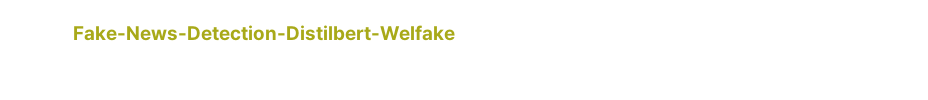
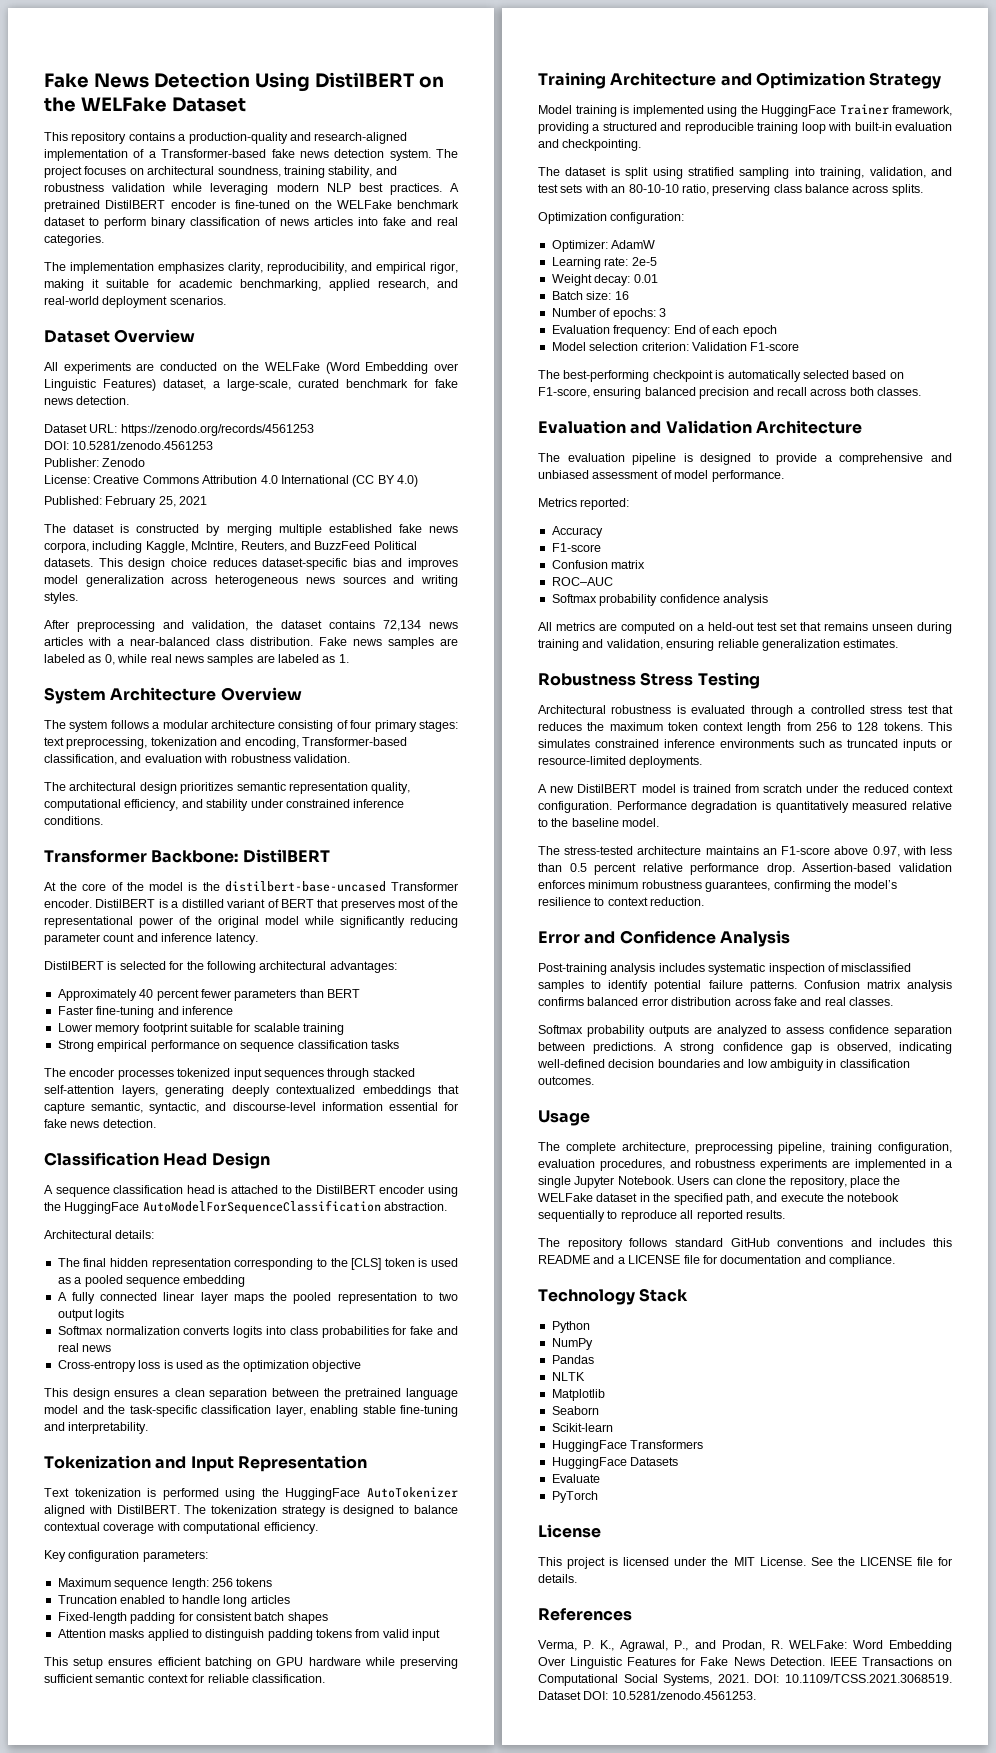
- Fake-News-Detection-Distilbert-Welfake
+ Fake News Detection Using DistilBERT on the WELFake Dataset
+ This repository contains a production-quality and research-aligned implementation of a Transformer-based fake news detection system. The project focuses on architectural soundness, training stability, and robustness validation while leveraging modern NLP best practices. A pretrained DistilBERT encoder is fine-tuned on the WELFake benchmark dataset to perform binary classification of news articles into fake and real categories.
+ The implementation emphasizes clarity, reproducibility, and empirical rigor, making it suitable for academic benchmarking, applied research, and real-world deployment scenarios.
+ Dataset Overview
+ All experiments are conducted on the WELFake (Word Embedding over Linguistic Features) dataset, a large-scale, curated benchmark for fake news detection.
+ Dataset URL: https://zenodo.org/records/4561253
+ DOI: 10.5281/zenodo.4561253
+ Publisher: Zenodo
+ License: Creative Commons Attribution 4.0 International (CC BY 4.0)
+ Published: February 25, 2021
+ The dataset is constructed by merging multiple established fake news corpora, including Kaggle, McIntire, Reuters, and BuzzFeed Political datasets. This design choice reduces dataset-specific bias and improves model generalization across heterogeneous news sources and writing styles.
+ After preprocessing and validation, the dataset contains 72,134 news articles with a near-balanced class distribution. Fake news samples are labeled as 0, while real news samples are labeled as 1.
+ System Architecture Overview
+ The system follows a modular architecture consisting of four primary stages: text preprocessing, tokenization and encoding, Transformer-based classification, and evaluation with robustness validation.
+ The architectural design prioritizes semantic representation quality, computational efficiency, and stability under constrained inference conditions.
+ Transformer Backbone: DistilBERT
+ At the core of the model is the distilbert-base-uncased Transformer encoder. DistilBERT is a distilled variant of BERT that preserves most of the representational power of the original model while significantly reducing parameter count and inference latency.
+ DistilBERT is selected for the following architectural advantages:
+ Approximately 40 percent fewer parameters than BERT
+ Faster fine-tuning and inference
+ Lower memory footprint suitable for scalable training
+ Strong empirical performance on sequence classification tasks
+ The encoder processes tokenized input sequences through stacked self-attention layers, generating deeply contextualized embeddings that capture semantic, syntactic, and discourse-level information essential for fake news detection.
+ Classification Head Design
+ A sequence classification head is attached to the DistilBERT encoder using the HuggingFace AutoModelForSequenceClassification abstraction.
+ Architectural details:
+ The final hidden representation corresponding to the [CLS] token is used as a pooled sequence embedding
+ A fully connected linear layer maps the pooled representation to two output logits
+ Softmax normalization converts logits into class probabilities for fake and real news
+ Cross-entropy loss is used as the optimization objective
+ This design ensures a clean separation between the pretrained language model and the task-specific classification layer, enabling stable fine-tuning and interpretability.
+ Tokenization and Input Representation
+ Text tokenization is performed using the HuggingFace AutoTokenizer aligned with DistilBERT. The tokenization strategy is designed to balance contextual coverage with computational efficiency.
+ Key configuration parameters:
+ Maximum sequence length: 256 tokens
+ Truncation enabled to handle long articles
+ Fixed-length padding for consistent batch shapes
+ Attention masks applied to distinguish padding tokens from valid input
+ This setup ensures efficient batching on GPU hardware while preserving sufficient semantic context for reliable classification.
+ Training Architecture and Optimization Strategy
+ Model training is implemented using the HuggingFace Trainer framework, providing a structured and reproducible training loop with built-in evaluation and checkpointing.
+ The dataset is split using stratified sampling into training, validation, and test sets with an 80-10-10 ratio, preserving class balance across splits.
+ Optimization configuration:
+ Optimizer: AdamW
+ Learning rate: 2e-5
+ Weight decay: 0.01
+ Batch size: 16
+ Number of epochs: 3
+ Evaluation frequency: End of each epoch
+ Model selection criterion: Validation F1-score
+ The best-performing checkpoint is automatically selected based on F1-score, ensuring balanced precision and recall across both classes.
+ Evaluation and Validation Architecture
+ The evaluation pipeline is designed to provide a comprehensive and unbiased assessment of model performance.
+ Metrics reported:
+ Accuracy
+ F1-score
+ Confusion matrix
+ ROC–AUC
+ Softmax probability confidence analysis
+ All metrics are computed on a held-out test set that remains unseen during training and validation, ensuring reliable generalization estimates.
+ Robustness Stress Testing
+ Architectural robustness is evaluated through a controlled stress test that reduces the maximum token context length from 256 to 128 tokens. This simulates constrained inference environments such as truncated inputs or resource-limited deployments.
+ A new DistilBERT model is trained from scratch under the reduced context configuration. Performance degradation is quantitatively measured relative to the baseline model.
+ The stress-tested architecture maintains an F1-score above 0.97, with less than 0.5 percent relative performance drop. Assertion-based validation enforces minimum robustness guarantees, confirming the model’s resilience to context reduction.
+ Error and Confidence Analysis
+ Post-training analysis includes systematic inspection of misclassified samples to identify potential failure patterns. Confusion matrix analysis confirms balanced error distribution across fake and real classes.
+ Softmax probability outputs are analyzed to assess confidence separation between predictions. A strong confidence gap is observed, indicating well-defined decision boundaries and low ambiguity in classification outcomes.
+ Usage
+ The complete architecture, preprocessing pipeline, training configuration, evaluation procedures, and robustness experiments are implemented in a single Jupyter Notebook. Users can clone the repository, place the WELFake dataset in the specified path, and execute the notebook sequentially to reproduce all reported results.
+ The repository follows standard GitHub conventions and includes this README and a LICENSE file for documentation and compliance.
+ Technology Stack
+ Python
+ NumPy
+ Pandas
+ NLTK
+ Matplotlib
+ Seaborn
+ Scikit-learn
+ HuggingFace Transformers
+ HuggingFace Datasets
+ Evaluate
+ PyTorch
+ License
+ This project is licensed under the MIT License. See the LICENSE file for details.
+ References
+ Verma, P. K., Agrawal, P., and Prodan, R. WELFake: Word Embedding Over Linguistic Features for Fake News Detection. IEEE Transactions on Computational Social Systems, 2021. DOI: 10.1109/TCSS.2021.3068519. Dataset DOI: 10.5281/zenodo.4561253.

